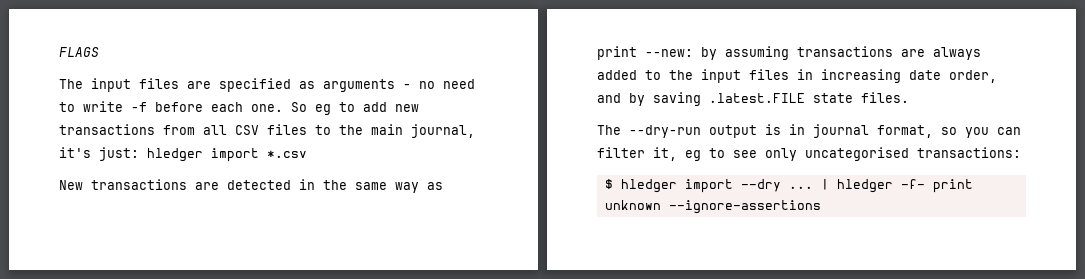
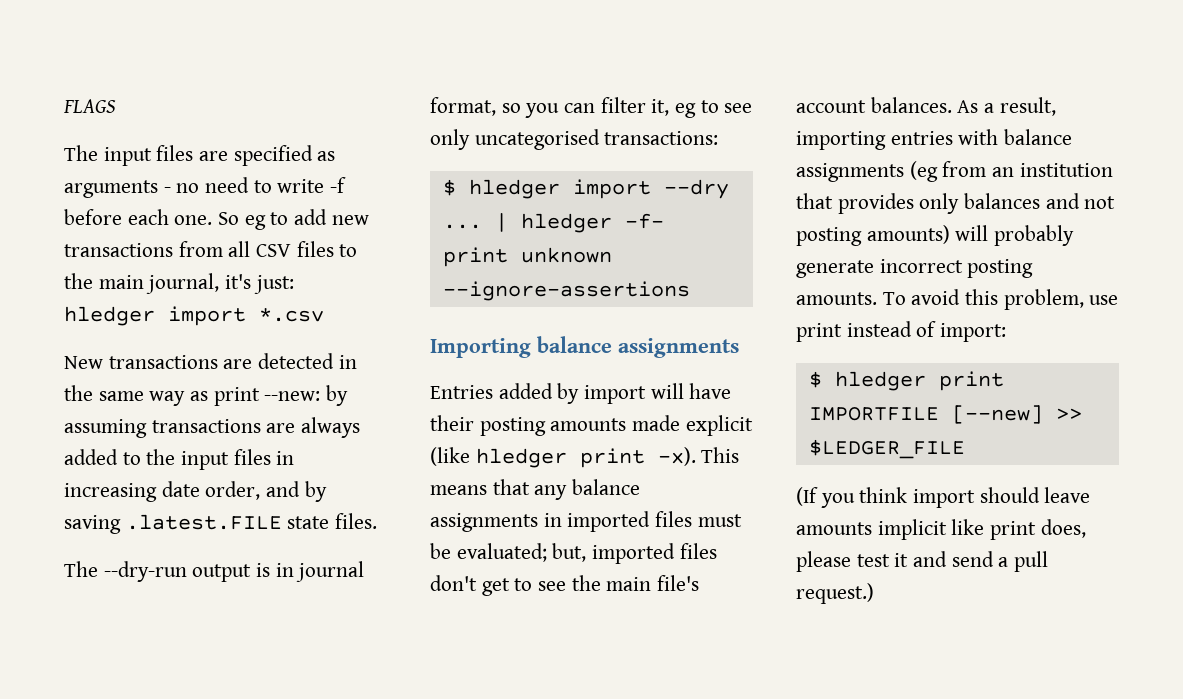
+ Importing balance assignments
+ Entries added by import will have their posting amounts made explicit (like hledger print -x). This means that any balance assignments in imported files must be evaluated; but, imported files don't get to see the main file's account balances. As a result, importing entries with balance assignments (eg from an institution that provides only balances and not posting amounts) will probably generate incorrect posting amounts. To avoid this problem, use print instead of import:
+ $ hledger print IMPORTFILE [--new] >> $LEDGER_FILE
+ (If you think import should leave amounts implicit like print does, please test it and send a pull request.)

